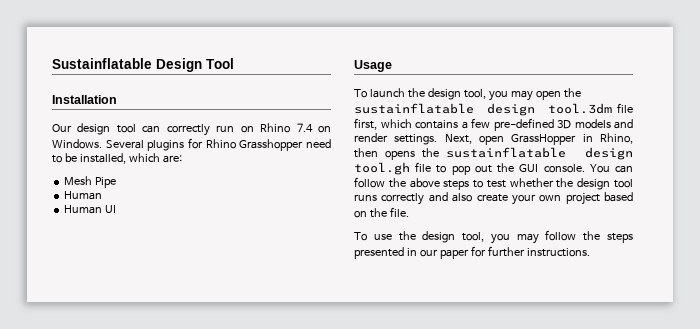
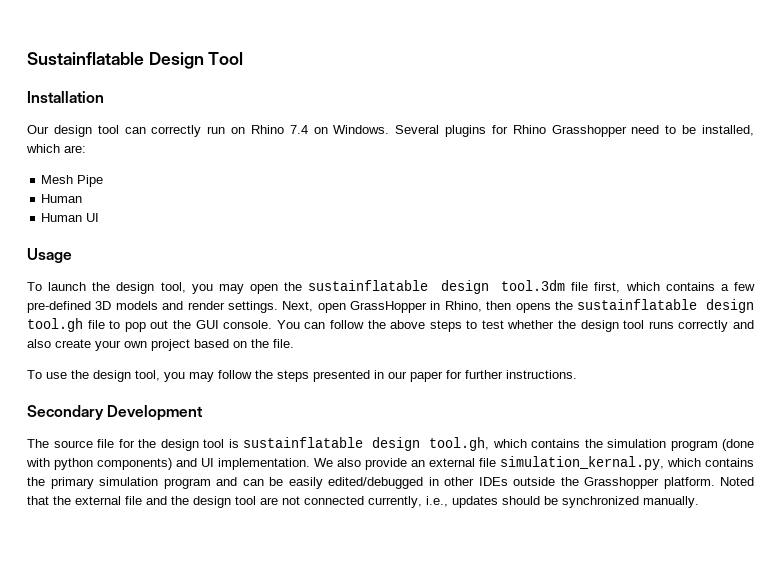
+ Secondary Development
+ The source file for the design tool is sustainflatable design tool.gh, which contains the simulation program (done with python components) and UI implementation. We also provide an external file simulation_kernal.py, which contains the primary simulation program and can be easily edited/debugged in other IDEs outside the Grasshopper platform. Noted that the external file and the design tool are not connected currently, i.e., updates should be synchronized manually.

